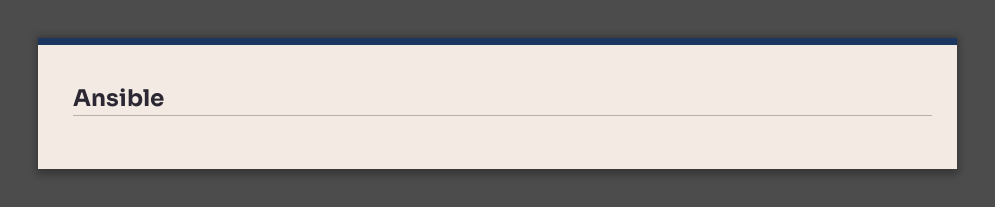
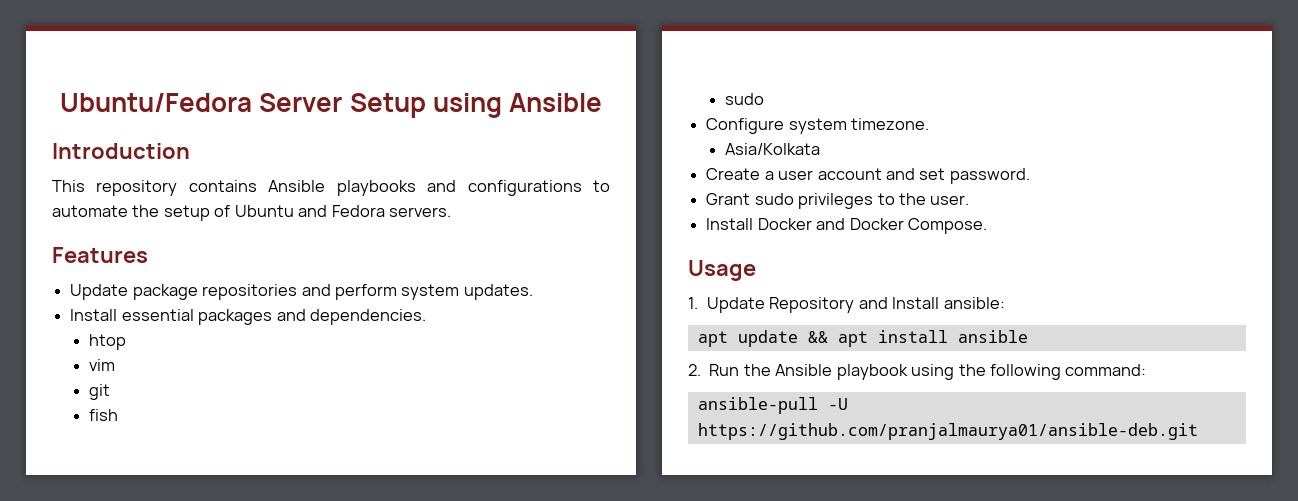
- Ansible
+ Ubuntu/Fedora Server Setup using Ansible
+ Introduction
+ This repository contains Ansible playbooks and configurations to automate the setup of Ubuntu and Fedora servers.
+ Features
+ Update package repositories and perform system updates.
+ Install essential packages and dependencies.
+ htop
+ vim
+ git
+ fish
+ sudo
+ Configure system timezone.
+ Asia/Kolkata
+ Create a user account and set password.
+ Grant sudo privileges to the user.
+ Install Docker and Docker Compose.
+ Usage
+ 1. Update Repository and Install ansible:
+ apt update && apt install ansible
+ 2. Run the Ansible playbook using the following command:
+ ansible-pull -U https://github.com/pranjalmaurya01/ansible-deb.git

